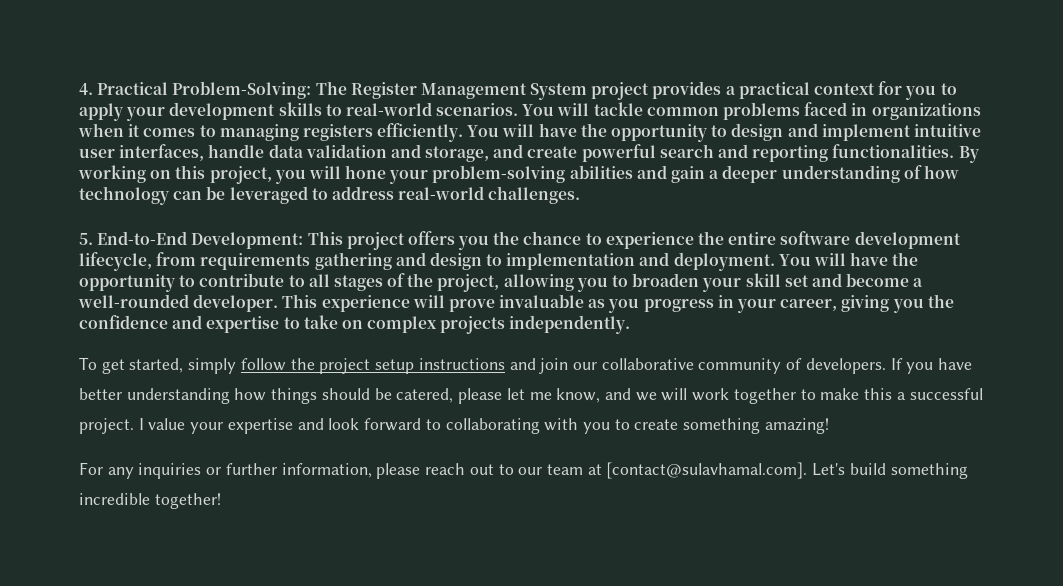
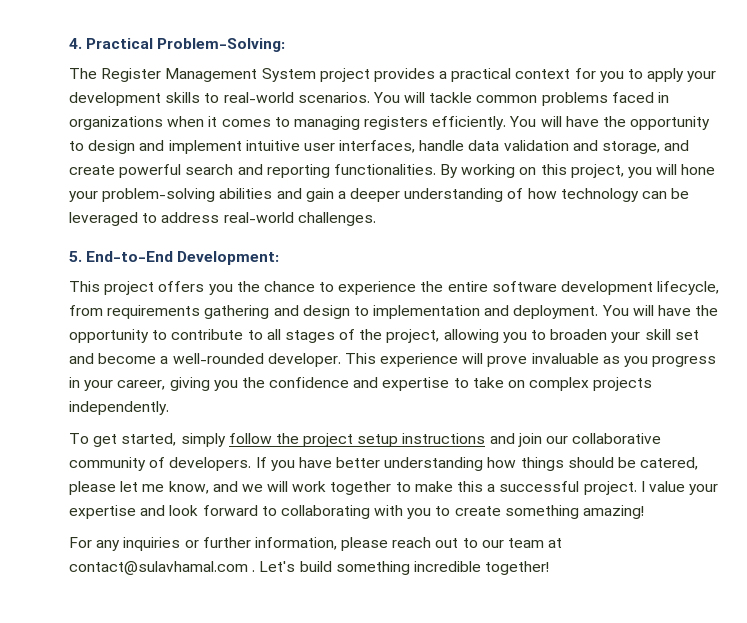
- 4. Practical Problem-Solving: The Register Management System project provides a practical context for you to apply your development skills to real-world scenarios.
+ 4. Practical Problem-Solving:
+ The Register Management System project provides a practical context for you to apply your development skills to real-world scenarios.
- 5. End-to-End Development: This project offers you the chance to experience the entire software development lifecycle, from requirements gathering and design to implementation and deployment.
+ 5. End-to-End Development:
+ This project offers you the chance to experience the entire software development lifecycle, from requirements gathering and design to implementation and deployment.
- For any inquiries or further information, please reach out to our team at [contact@sulavhamal.com]. Let's build something incredible together!
+ For any inquiries or further information, please reach out to our team at contact@sulavhamal.com . Let's build something incredible together!

